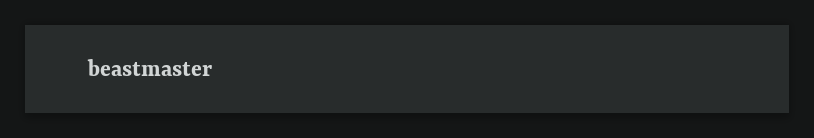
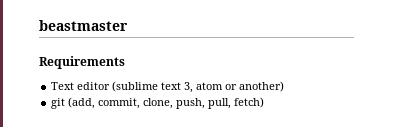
+ Requirements
+ Text editor (sublime text 3, atom or another)
+ git (add, commit, clone, push, pull, fetch)

